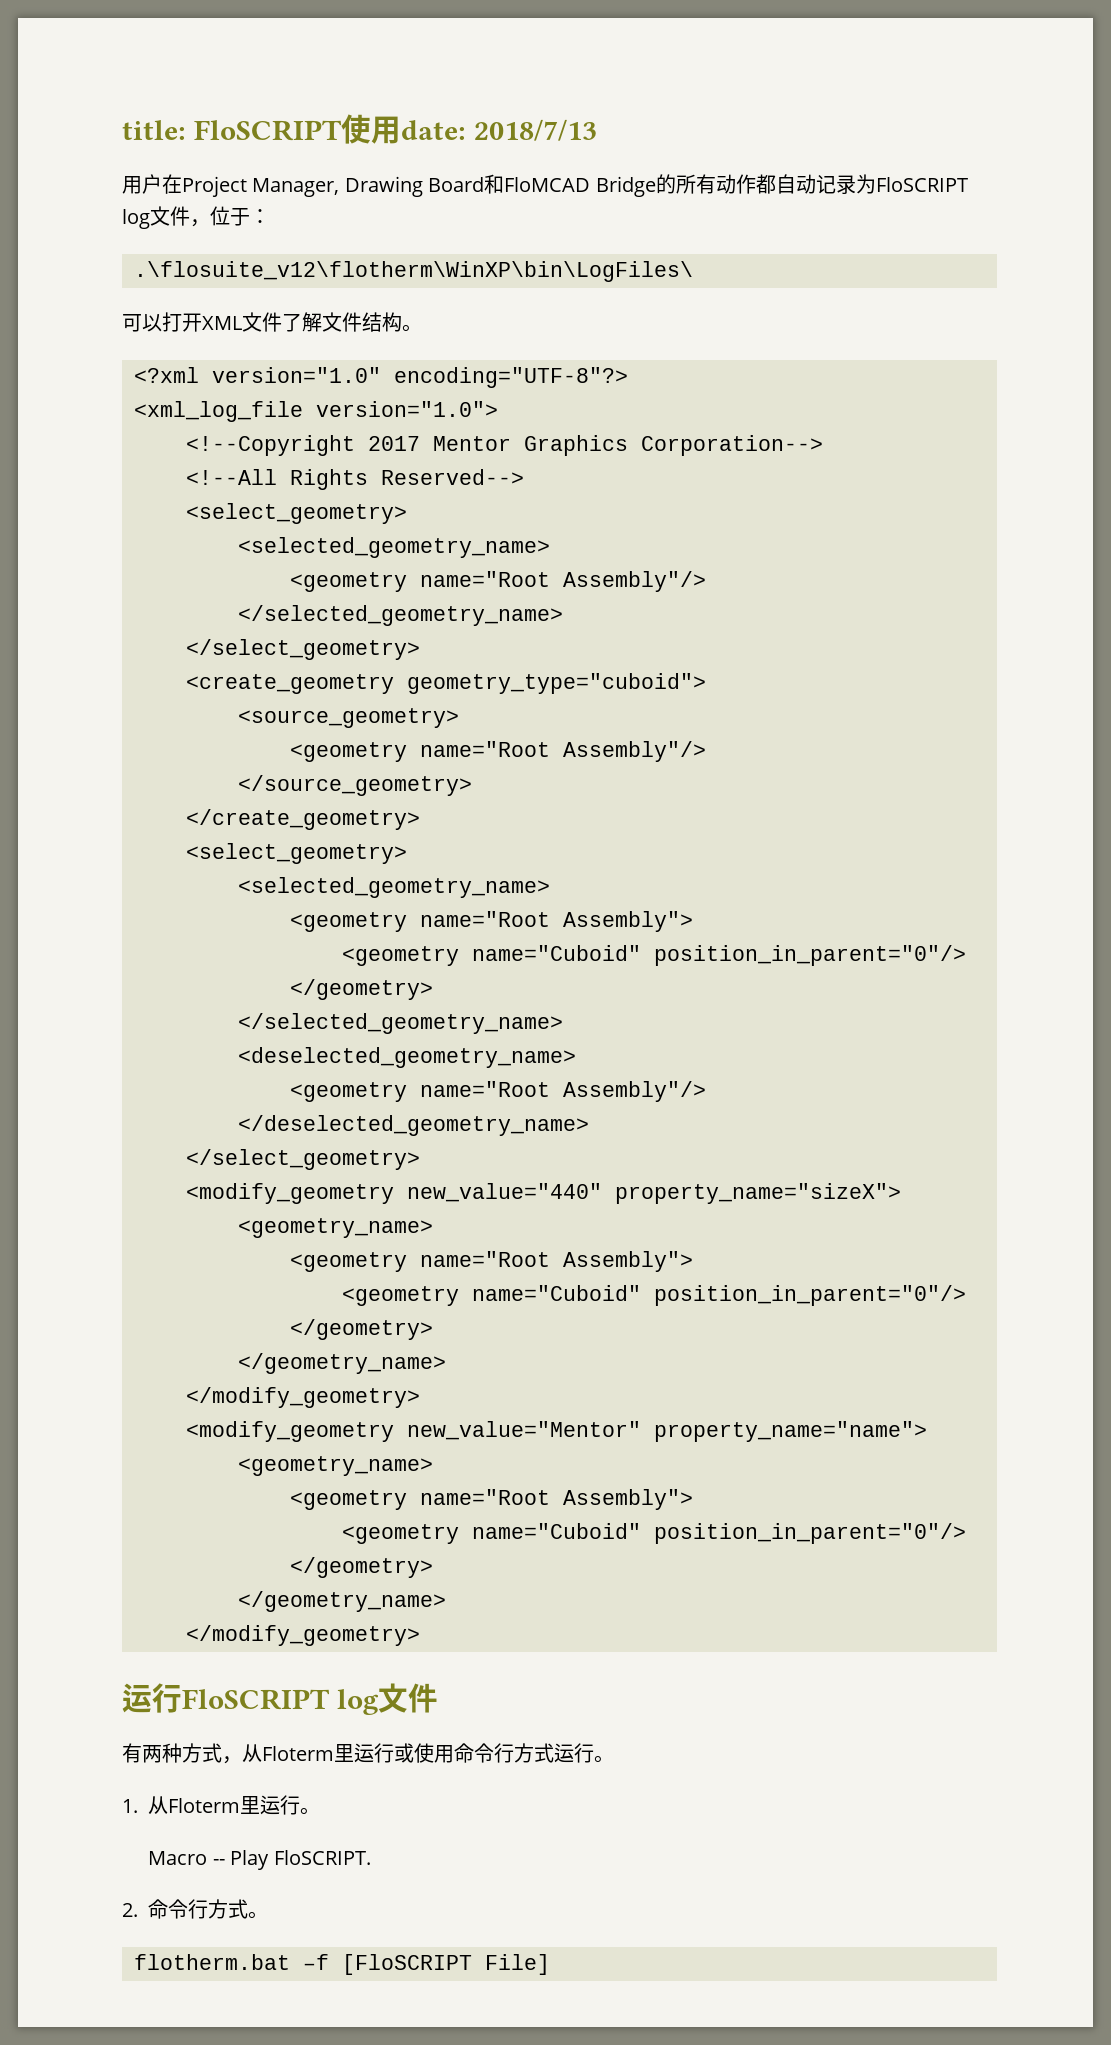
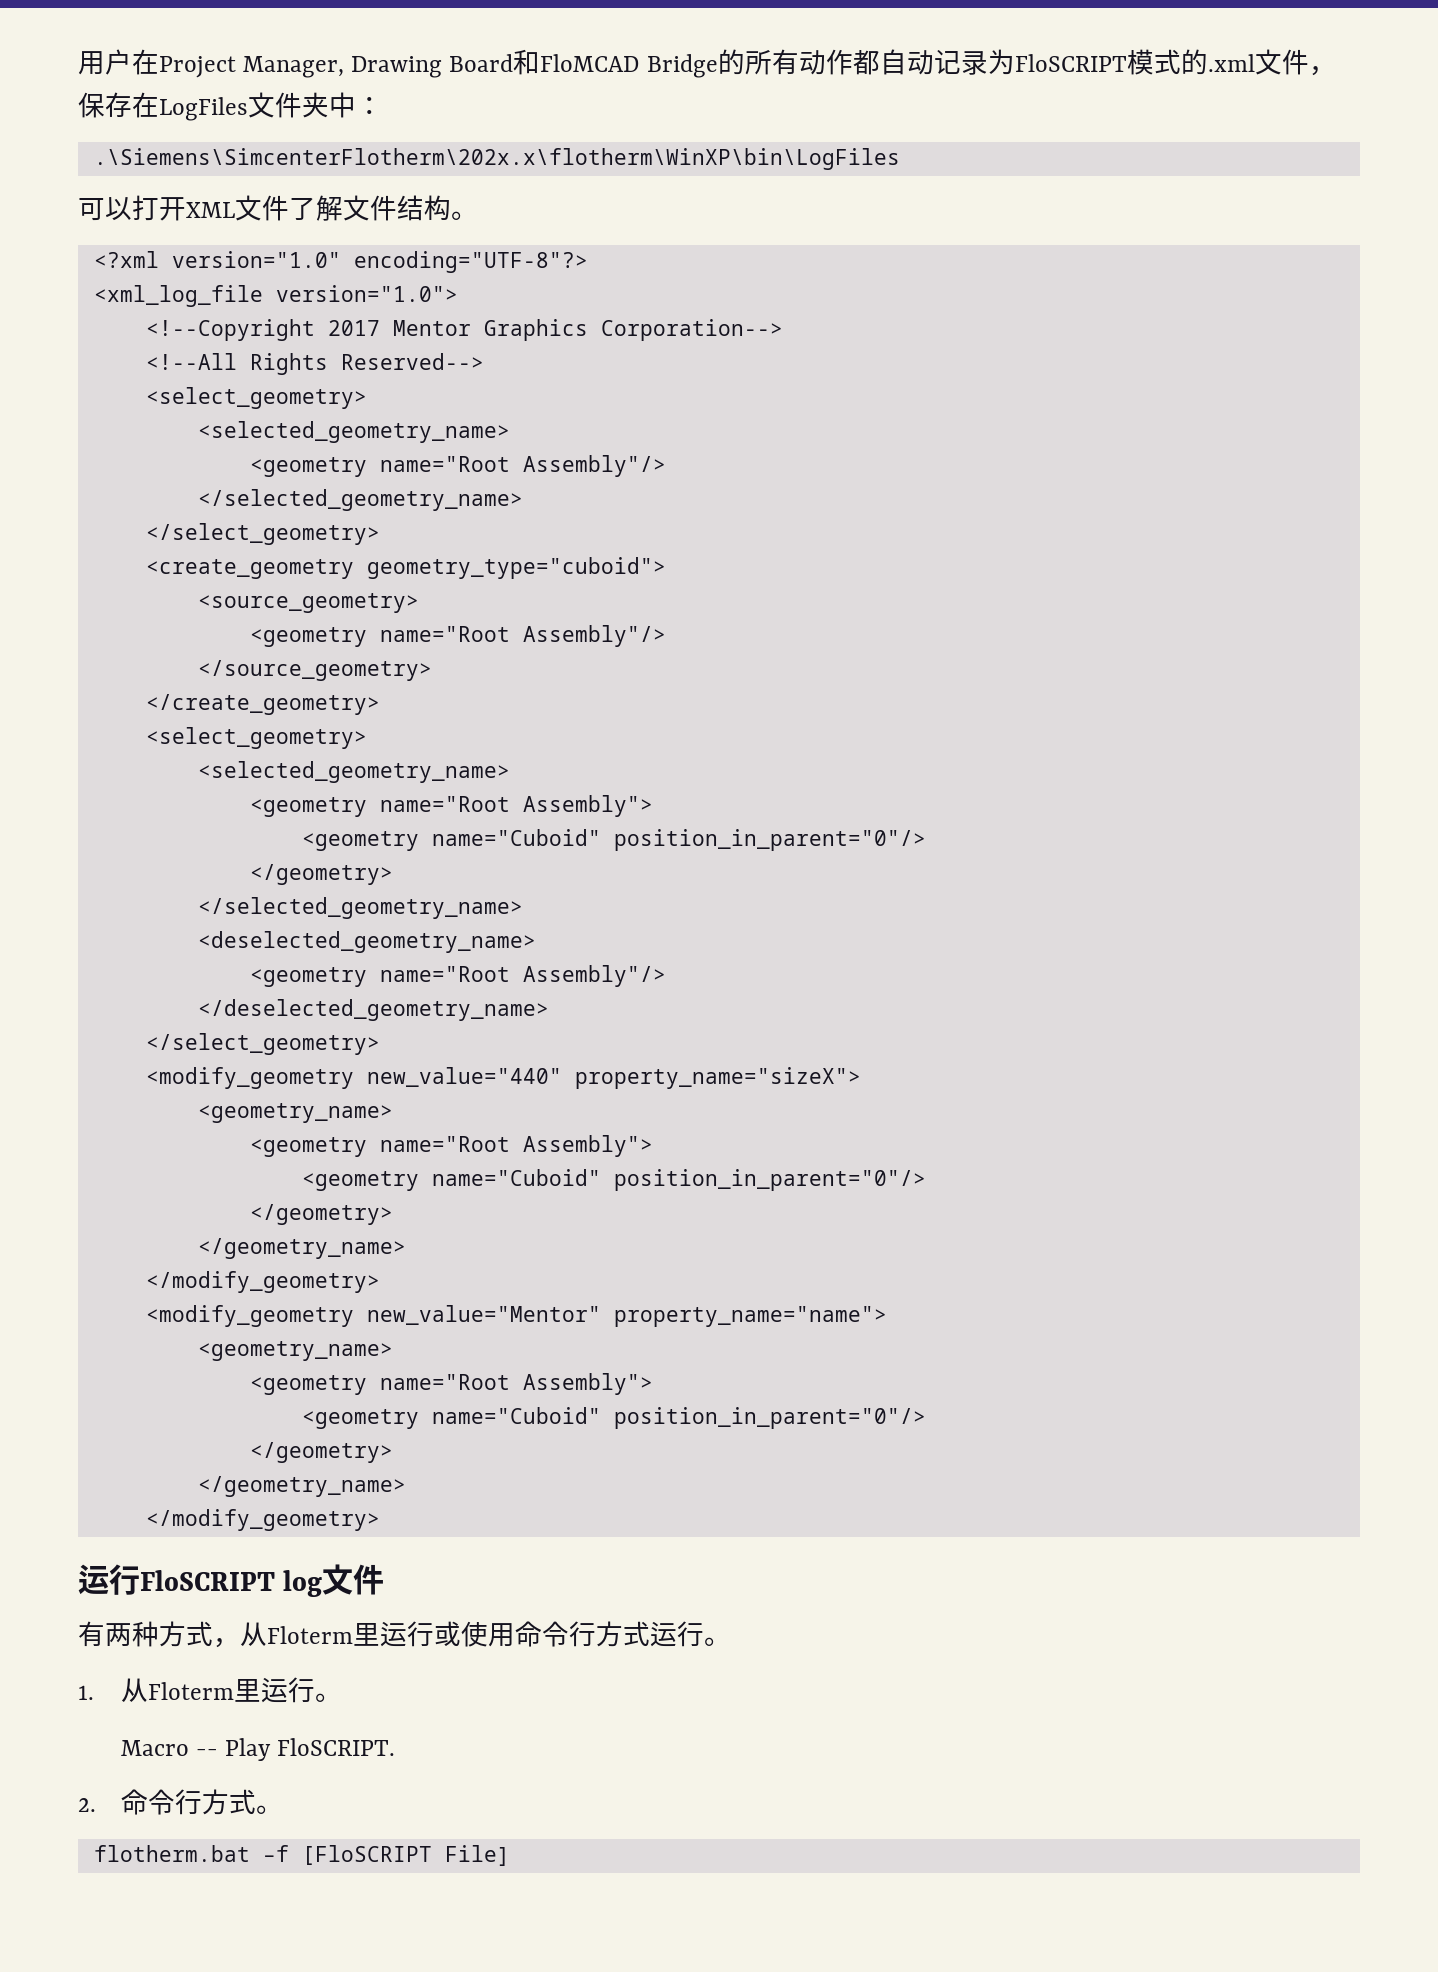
- title: FloSCRIPT使用date: 2018/7/13
- 用户在Project Manager, Drawing Board和FloMCAD Bridge的所有动作都自动记录为FloSCRIPT log文件，位于：
+ 用户在Project Manager, Drawing Board和FloMCAD Bridge的所有动作都自动记录为FloSCRIPT模式的.xml文件，保存在LogFiles文件夹中：
- .\flosuite_v12\flotherm\WinXP\bin\LogFiles\
+ .\Siemens\SimcenterFlotherm\202x.x\flotherm\WinXP\bin\LogFiles

